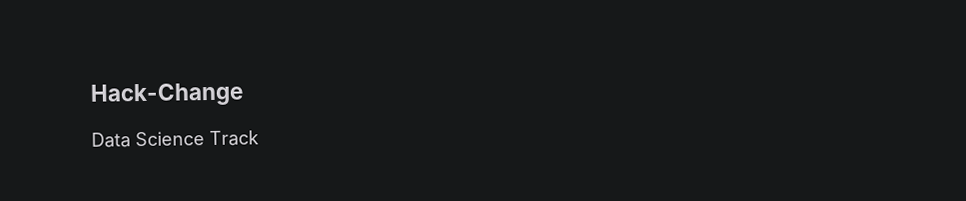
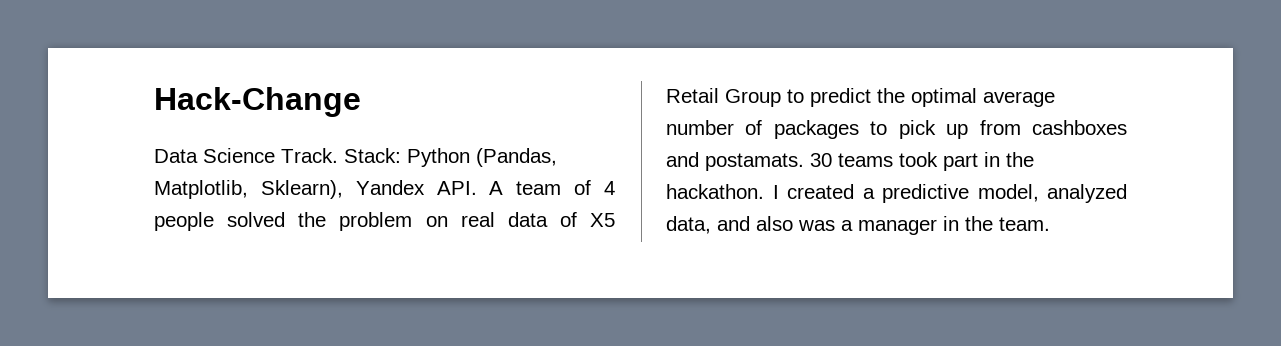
- Data Science Track
+ Data Science Track. Stack: Python (Pandas, Matplotlib, Sklearn), Yandex API. A team of 4 people solved the problem on real data of X5 Retail Group to predict the optimal average number of packages to pick up from cashboxes and postamats. 30 teams took part in the hackathon. I created a predictive model, analyzed data, and also was a manager in the team.

